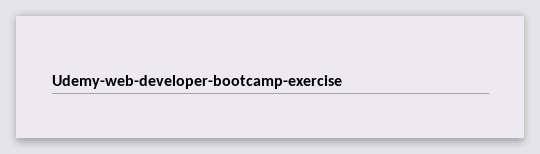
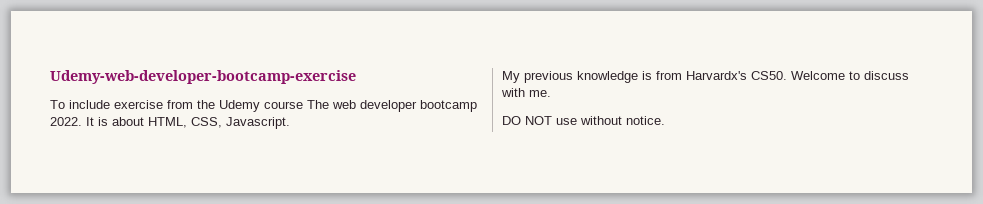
+ To include exercise from the Udemy course The web developer bootcamp 2022. It is about HTML, CSS, Javascript.
+ My previous knowledge is from Harvardx's CS50. Welcome to discuss with me.
+ DO NOT use without notice.

